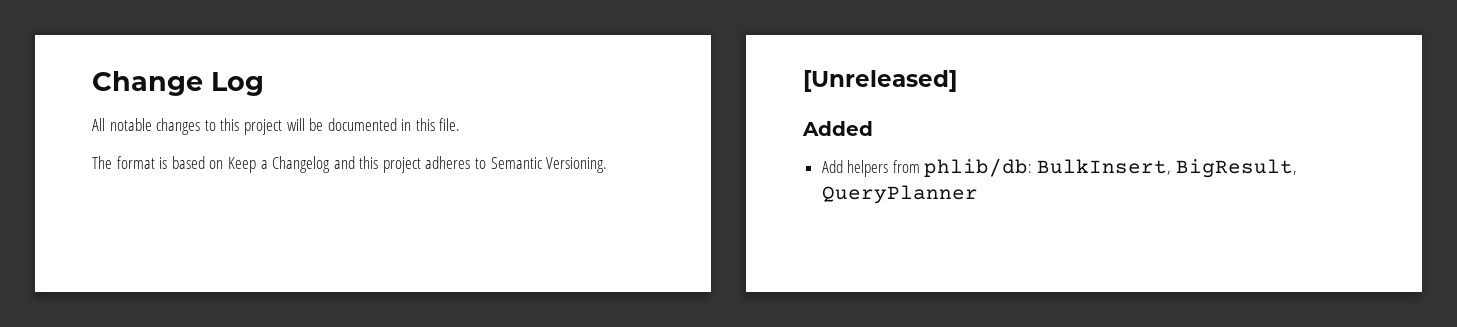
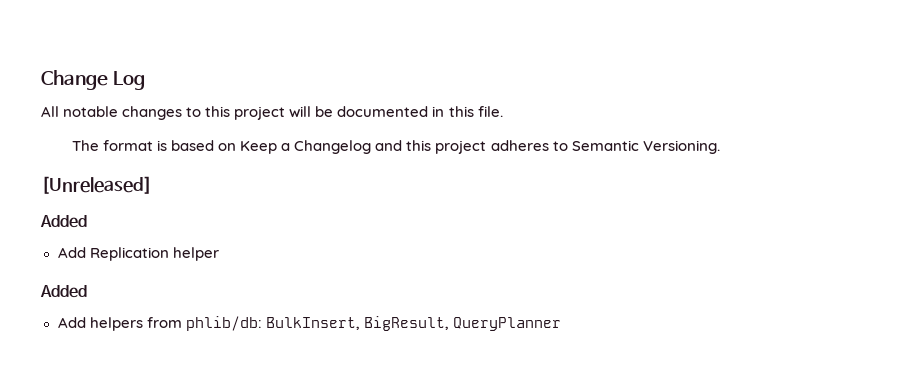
+ Add Replication helper
+ Added

